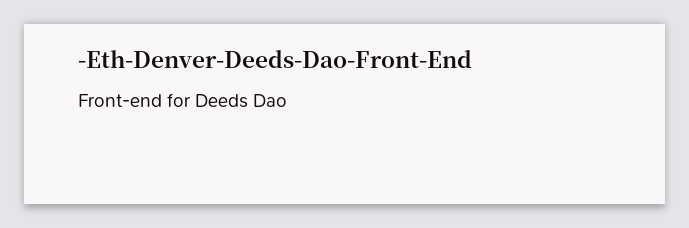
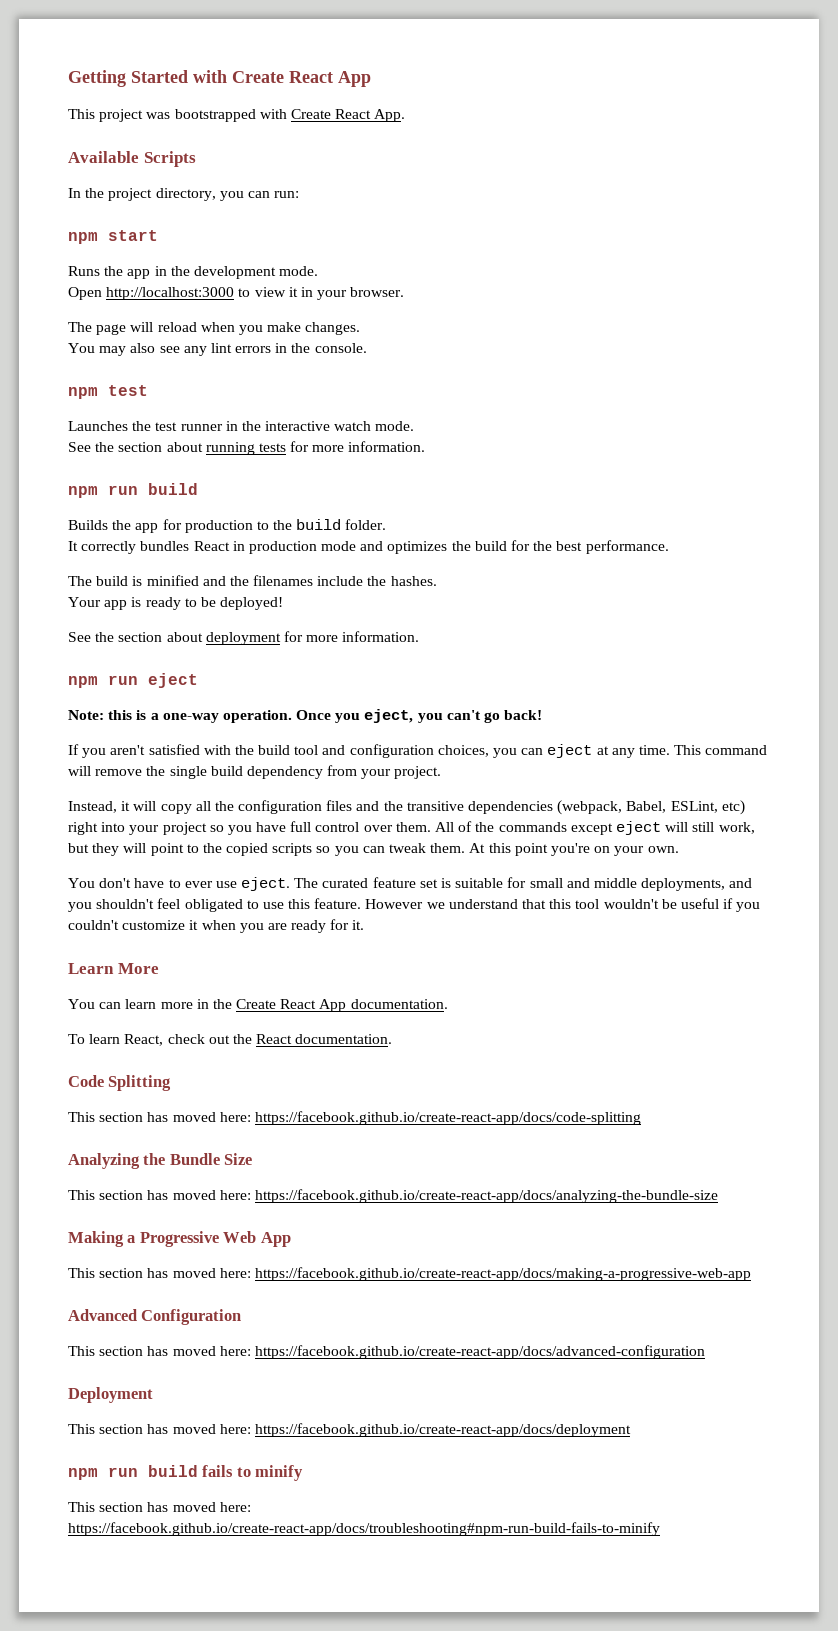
- -Eth-Denver-Deeds-Dao-Front-End
- Front-end for Deeds Dao
+ Getting Started with Create React App
+ This project was bootstrapped with Create React App.
+ Available Scripts
+ In the project directory, you can run:
+ npm start
+ Runs the app in the development mode.
+ Open http://localhost:3000 to view it in your browser.
+ The page will reload when you make changes.
+ You may also see any lint errors in the console.
+ npm test
+ Launches the test runner in the interactive watch mode.
+ See the section about running tests for more information.
+ npm run build
+ Builds the app for production to the build folder.
+ It correctly bundles React in production mode and optimizes the build for the best performance.
+ The build is minified and the filenames include the hashes.
+ Your app is ready to be deployed!
+ See the section about deployment for more information.
+ npm run eject
+ Note: this is a one-way operation. Once you eject, you can't go back!
+ If you aren't satisfied with the build tool and configuration choices, you can eject at any time. This command will remove the single build dependency from your project.
+ Instead, it will copy all the configuration files and the transitive dependencies (webpack, Babel, ESLint, etc) right into your project so you have full control over them. All of the commands except eject will still work, but they will point to the copied scripts so you can tweak them. At this point you're on your own.
+ You don't have to ever use eject. The curated feature set is suitable for small and middle deployments, and you shouldn't feel obligated to use this feature. However we understand that this tool wouldn't be useful if you couldn't customize it when you are ready for it.
+ Learn More
+ You can learn more in the Create React App documentation.
+ To learn React, check out the React documentation.
+ Code Splitting
+ This section has moved here: https://facebook.github.io/create-react-app/docs/code-splitting
+ Analyzing the Bundle Size
+ This section has moved here: https://facebook.github.io/create-react-app/docs/analyzing-the-bundle-size
+ Making a Progressive Web App
+ This section has moved here: https://facebook.github.io/create-react-app/docs/making-a-progressive-web-app
+ Advanced Configuration
+ This section has moved here: https://facebook.github.io/create-react-app/docs/advanced-configuration
+ Deployment
+ This section has moved here: https://facebook.github.io/create-react-app/docs/deployment
+ npm run build fails to minify
+ This section has moved here: https://facebook.github.io/create-react-app/docs/troubleshooting#npm-run-build-fails-to-minify

